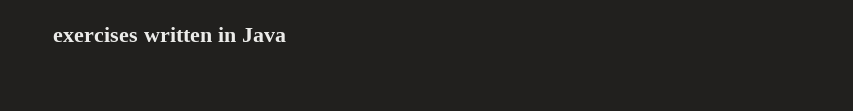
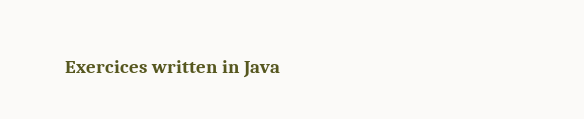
- exercises written in Java
+ Exercices written in Java

